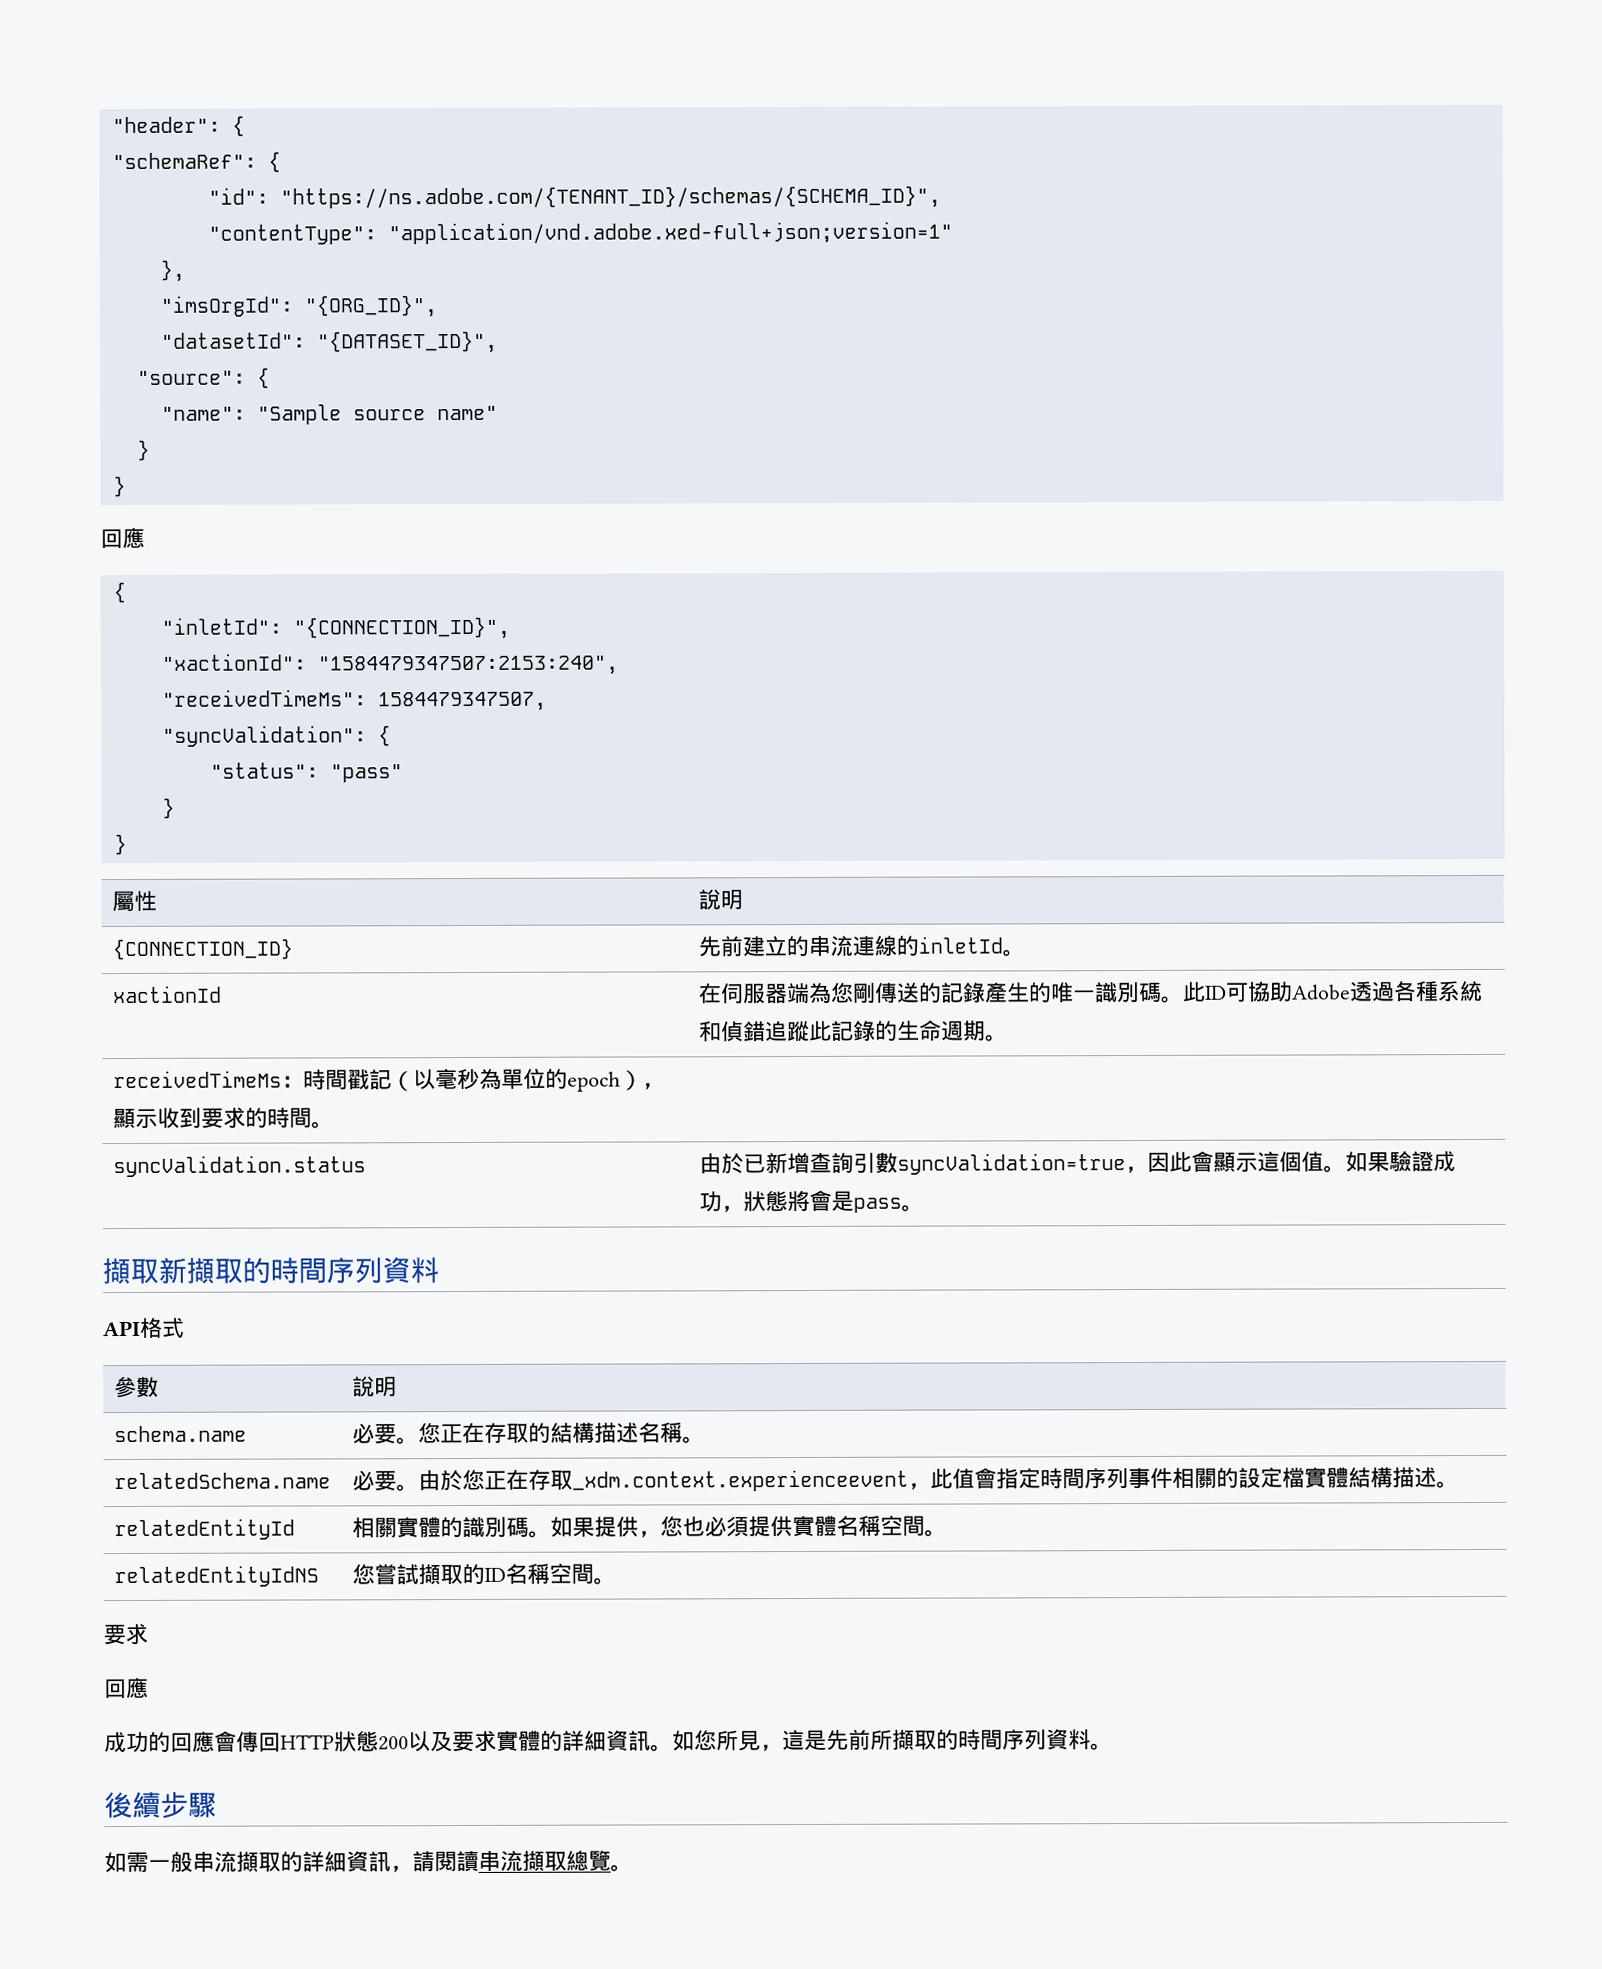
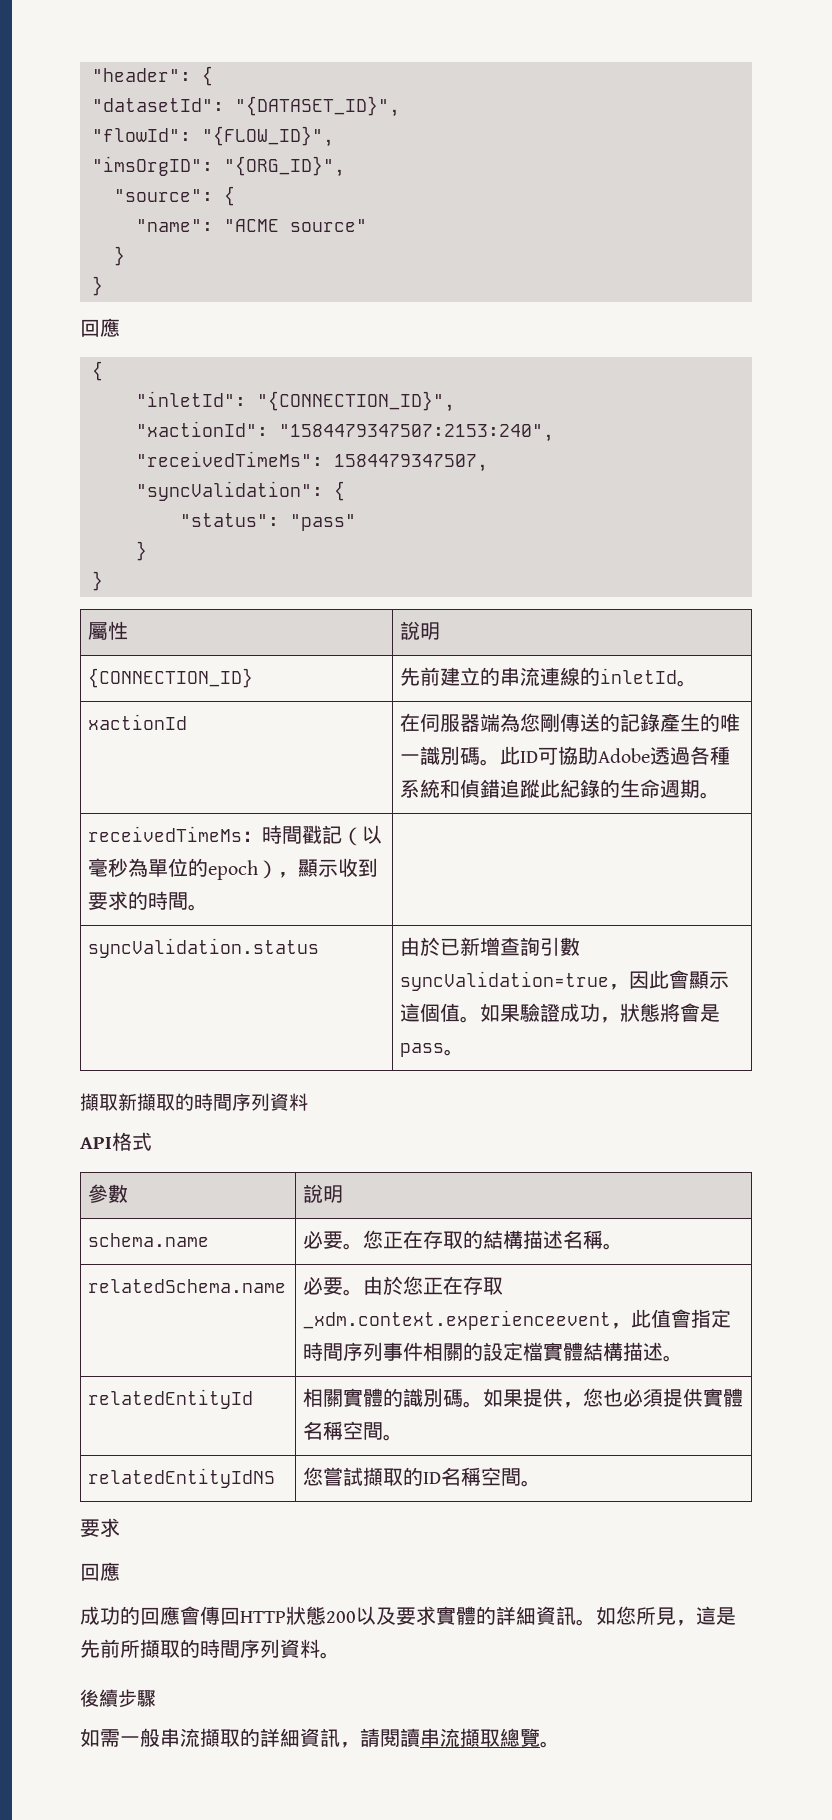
- "schemaRef": {
- "id": "https://ns.adobe.com/{TENANT_ID}/schemas/{SCHEMA_ID}",
- "contentType": "application/vnd.adobe.xed-full+json;version=1"
- },
- "imsOrgId": "{ORG_ID}",
  "datasetId": "{DATASET_ID}",
+ "flowId": "{FLOW_ID}",
+ "imsOrgID": "{ORG_ID}",
- "name": "Sample source name"
+ "name": "ACME source"
- xactionId | 在伺服器端為您剛傳送的記錄產生的唯一識別碼。此ID可協助Adobe透過各種系統和偵錯追蹤此記錄的生命週期。
+ xactionId | 在伺服器端為您剛傳送的記錄產生的唯一識別碼。此ID可協助Adobe透過各種系統和偵錯追蹤此紀錄的生命週期。

